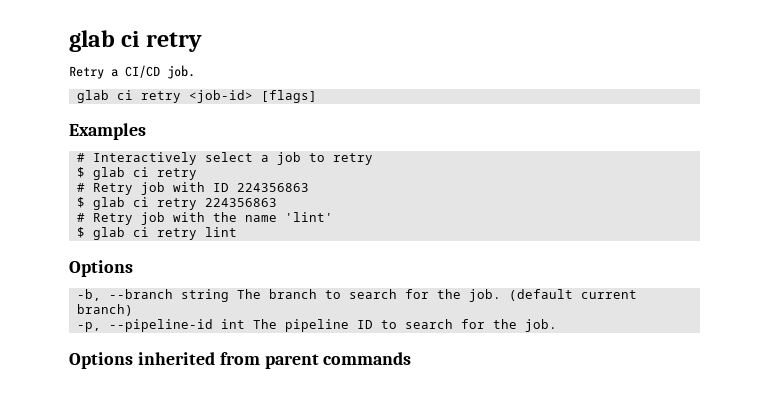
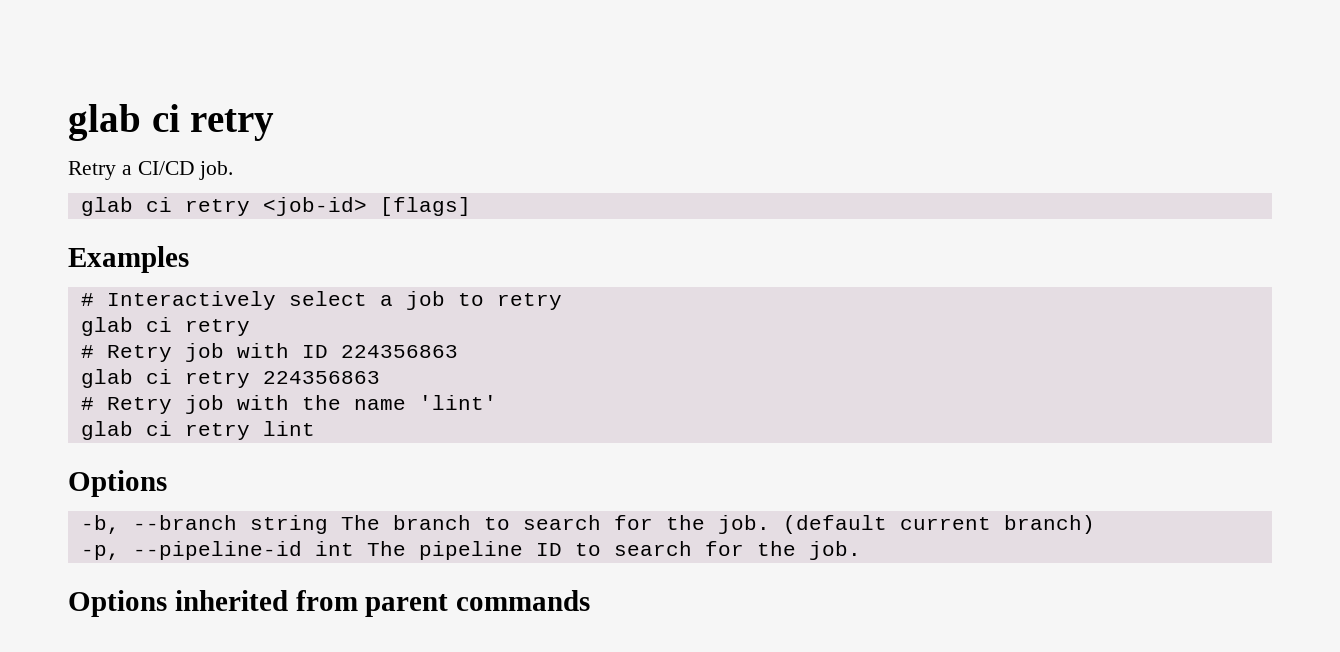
  # Interactively select a job to retry
- $ glab ci retry
+ glab ci retry
- $ glab ci retry 224356863
+ glab ci retry 224356863
- $ glab ci retry lint
+ glab ci retry lint

